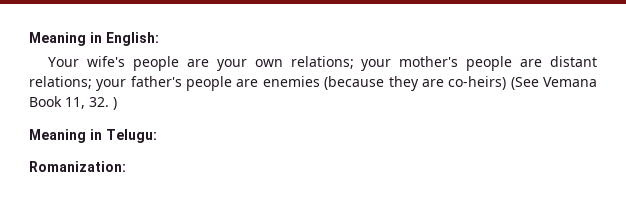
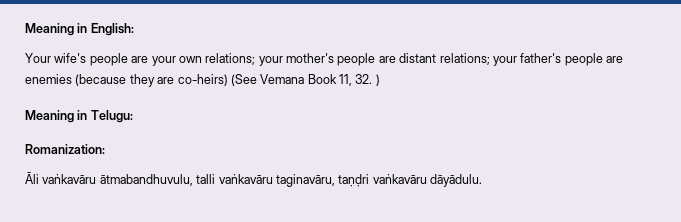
+ Āli vaṅkavāru ātmabandhuvulu, talli vaṅkavāru taginavāru, taṇḍri vaṅkavāru dāyādulu.

